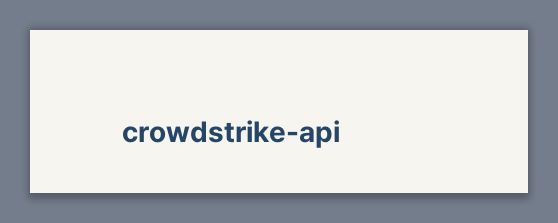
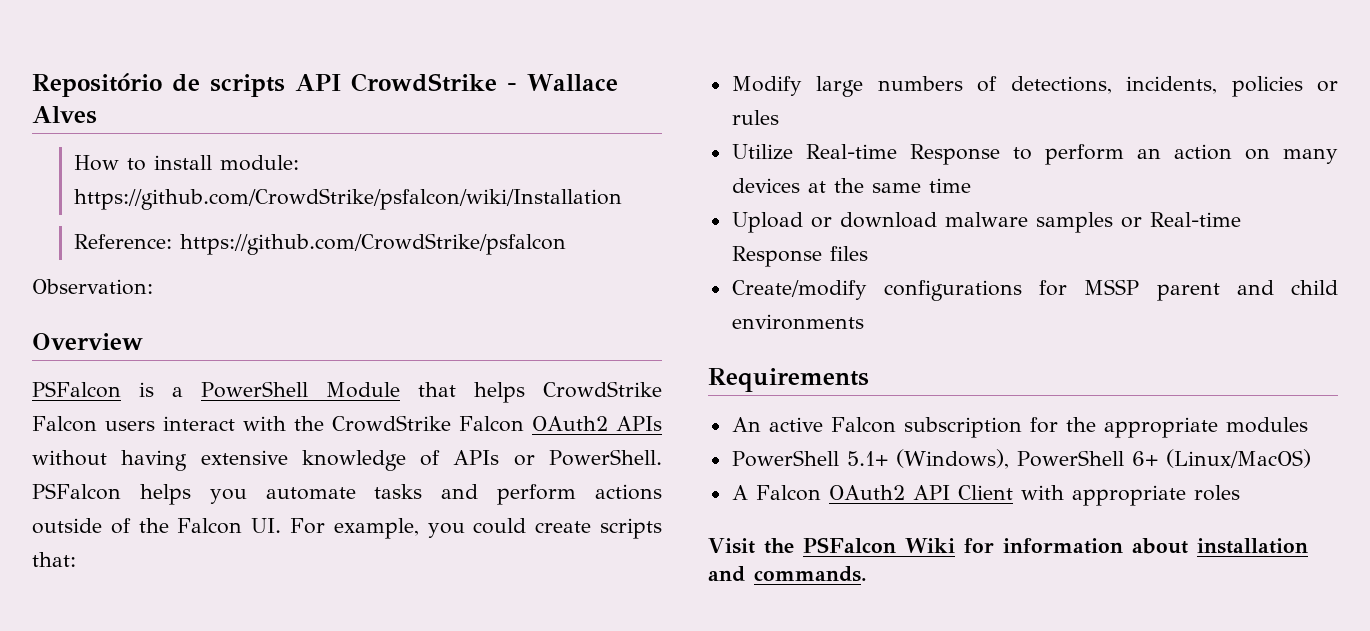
- crowdstrike-api
+ Repositório de scripts API CrowdStrike - Wallace Alves
+ How to install module: https://github.com/CrowdStrike/psfalcon/wiki/Installation
+ Reference: https://github.com/CrowdStrike/psfalcon
+ Observation:
+ Overview
+ PSFalcon is a PowerShell Module that helps CrowdStrike Falcon users interact with the CrowdStrike Falcon OAuth2 APIs without having extensive knowledge of APIs or PowerShell. PSFalcon helps you automate tasks and perform actions outside of the Falcon UI. For example, you could create scripts that:
+ Modify large numbers of detections, incidents, policies or rules
+ Utilize Real-time Response to perform an action on many devices at the same time
+ Upload or download malware samples or Real-time Response files
+ Create/modify configurations for MSSP parent and child environments
+ Requirements
+ An active Falcon subscription for the appropriate modules
+ PowerShell 5.1+ (Windows), PowerShell 6+ (Linux/MacOS)
+ A Falcon OAuth2 API Client with appropriate roles
+ Visit the PSFalcon Wiki for information about installation and commands.

